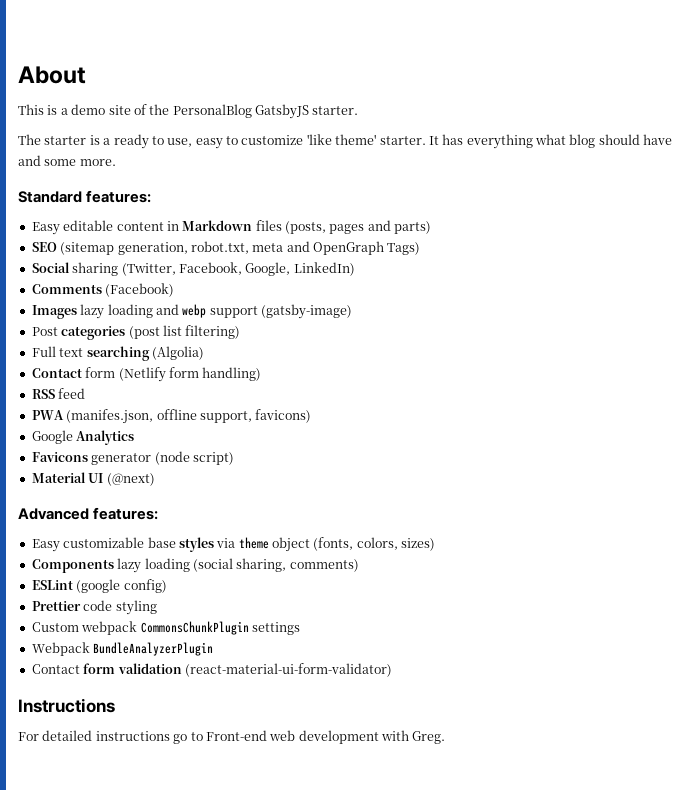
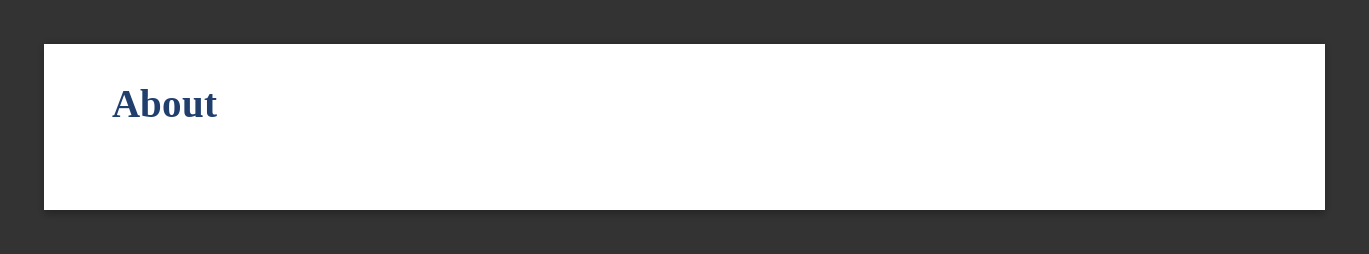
- This is a demo site of the PersonalBlog GatsbyJS starter.
- The starter is a ready to use, easy to customize 'like theme' starter. It has everything what blog should have and some more.
- Standard features:
- Easy editable content in Markdown files (posts, pages and parts)
- SEO (sitemap generation, robot.txt, meta and OpenGraph Tags)
- Social sharing (Twitter, Facebook, Google, LinkedIn)
- Comments (Facebook)
- Images lazy loading and webp support (gatsby-image)
- Post categories (post list filtering)
- Full text searching (Algolia)
- Contact form (Netlify form handling)
- RSS feed
- PWA (manifes.json, offline support, favicons)
- Google Analytics
- Favicons generator (node script)
- Material UI (@next)
- Advanced features:
- Easy customizable base styles via theme object (fonts, colors, sizes)
- Components lazy loading (social sharing, comments)
- ESLint (google config)
- Prettier code styling
- Custom webpack CommonsChunkPlugin settings
- Webpack BundleAnalyzerPlugin
- Contact form validation (react-material-ui-form-validator)
- Instructions
- For detailed instructions go to Front-end web development with Greg.

